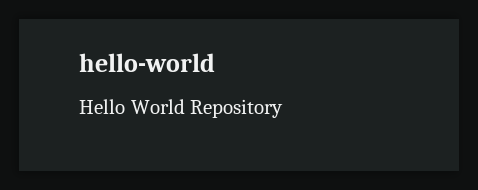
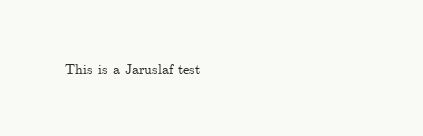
- hello-world
- Hello World Repository
+ This is a Jaruslaf test

